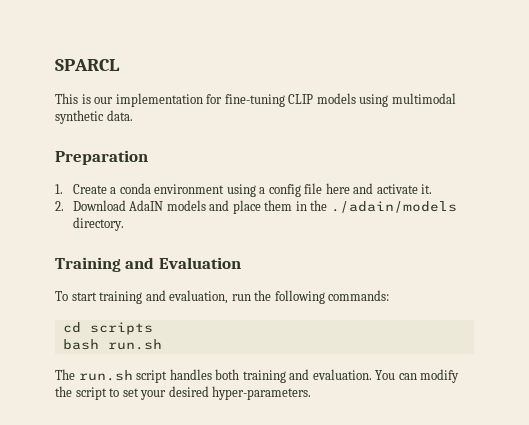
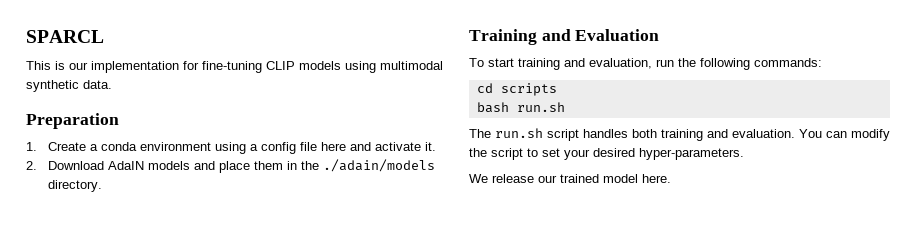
+ We release our trained model here.

